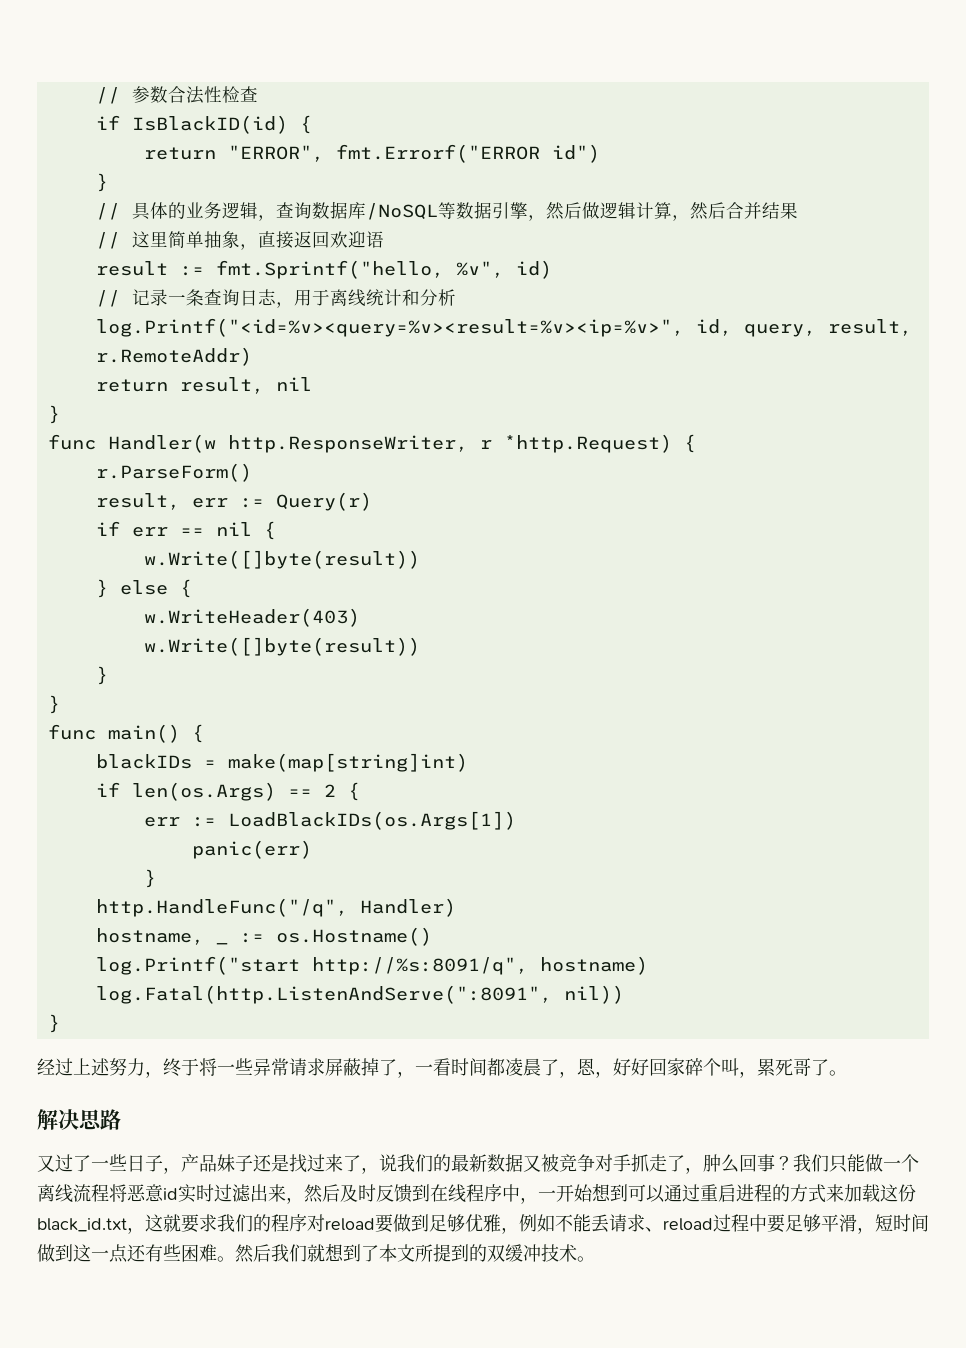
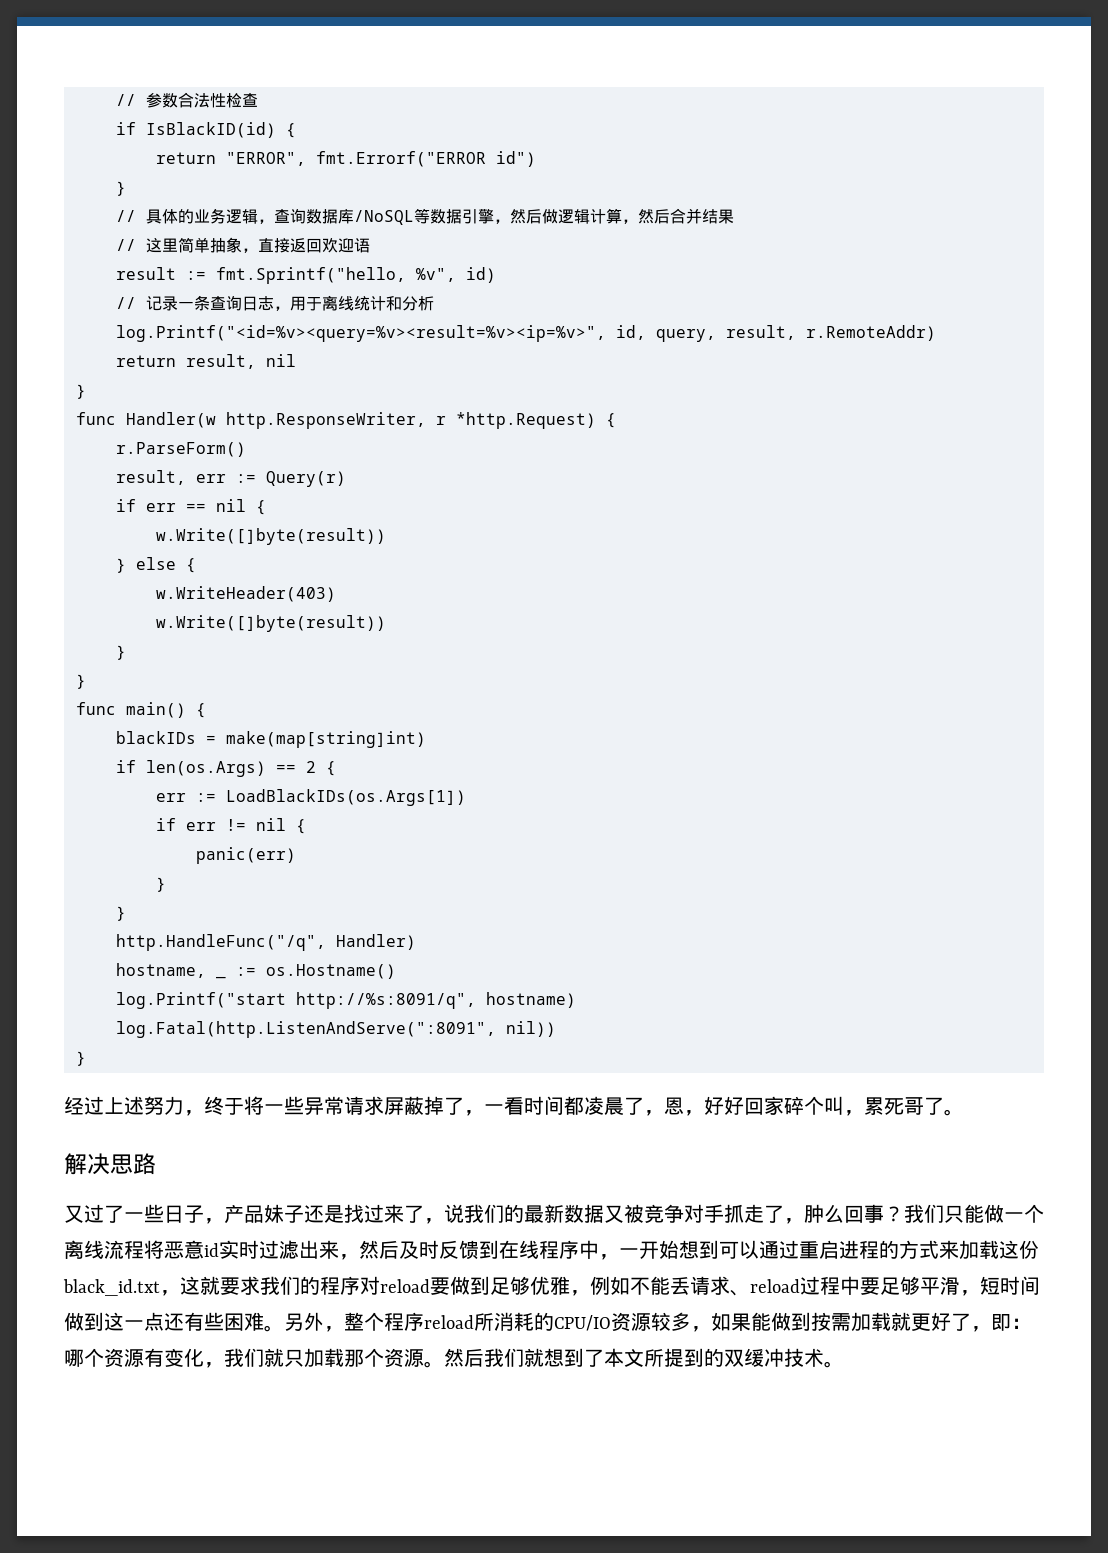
+ if err != nil {
  panic(err)
+ }
+ 另外，整个程序reload所消耗的CPU/IO资源较多，如果能做到按需加载就更好了，即：哪个资源有变化，我们就只加载那个资源。

